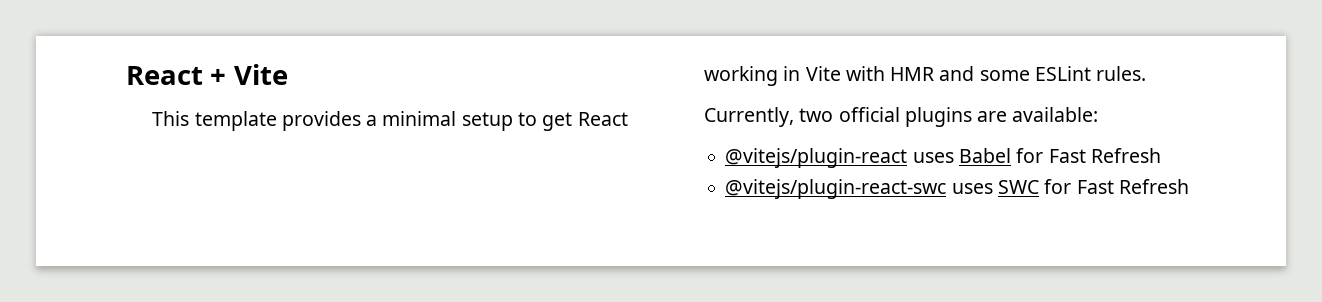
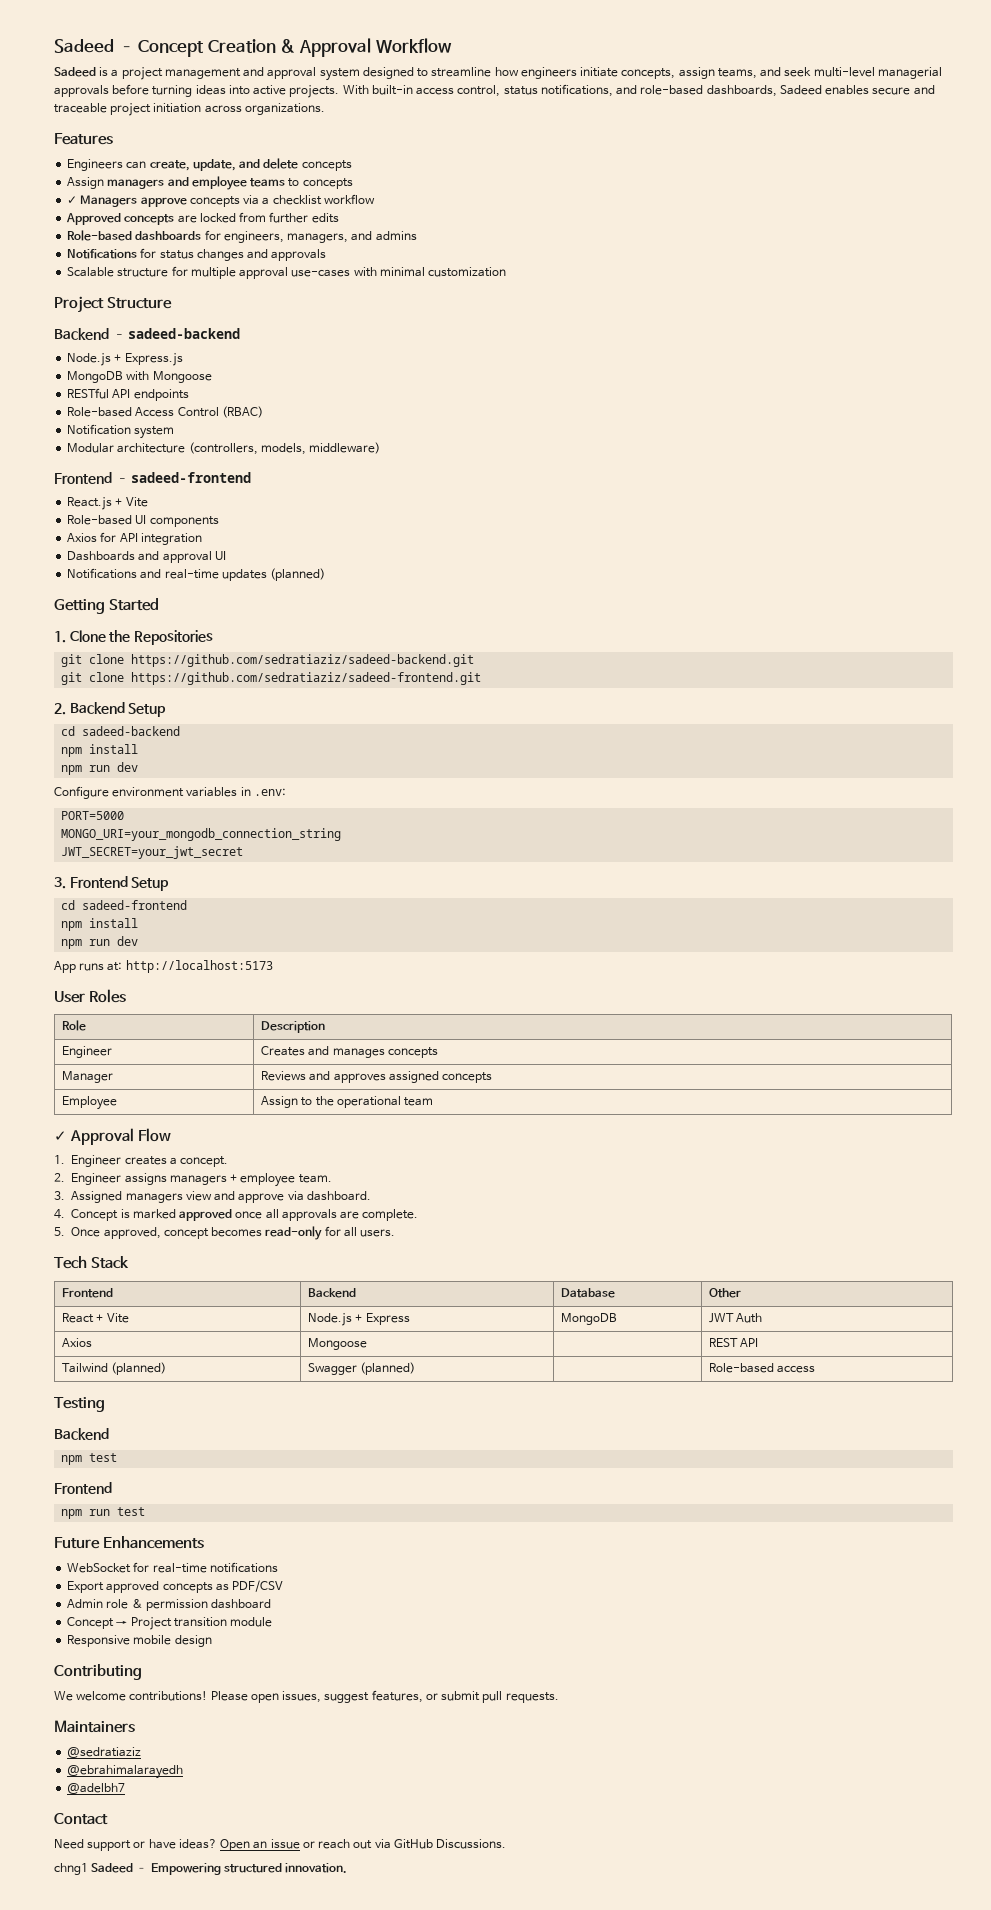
- React + Vite
- This template provides a minimal setup to get React working in Vite with HMR and some ESLint rules.
- Currently, two official plugins are available:
- @vitejs/plugin-react uses Babel for Fast Refresh
- @vitejs/plugin-react-swc uses SWC for Fast Refresh
+ Sadeed – Concept Creation & Approval Workflow
+ Sadeed is a project management and approval system designed to streamline how engineers initiate concepts, assign teams, and seek multi-level managerial approvals before turning ideas into active projects. With built-in access control, status notifications, and role-based dashboards, Sadeed enables secure and traceable project initiation across organizations.
+ Features
+ Engineers can create, update, and delete concepts
+ Assign managers and employee teams to concepts
+ ✓ Managers approve concepts via a checklist workflow
+ Approved concepts are locked from further edits
+ Role-based dashboards for engineers, managers, and admins
+ Notifications for status changes and approvals
+ Scalable structure for multiple approval use-cases with minimal customization
+ Project Structure
+ Backend – sadeed-backend
+ Node.js + Express.js
+ MongoDB with Mongoose
+ RESTful API endpoints
+ Role-based Access Control (RBAC)
+ Notification system
+ Modular architecture (controllers, models, middleware)
+ Frontend – sadeed-frontend
+ React.js + Vite
+ Role-based UI components
+ Axios for API integration
+ Dashboards and approval UI
+ Notifications and real-time updates (planned)
+ Getting Started
+ 1. Clone the Repositories
+ git clone https://github.com/sedratiaziz/sadeed-backend.git
+ git clone https://github.com/sedratiaziz/sadeed-frontend.git
+ 2. Backend Setup
+ cd sadeed-backend
+ npm install
+ npm run dev
+ Configure environment variables in .env:
+ PORT=5000
+ MONGO_URI=your_mongodb_connection_string
+ JWT_SECRET=your_jwt_secret
+ 3. Frontend Setup
+ cd sadeed-frontend
+ npm install
+ npm run dev
+ App runs at: http://localhost:5173
+ User Roles
+ Role | Description
+ Engineer | Creates and manages concepts
+ Manager | Reviews and approves assigned concepts
+ Employee | Assign to the operational team
+ ✓ Approval Flow
+ 1. Engineer creates a concept.
+ 2. Engineer assigns managers + employee team.
+ 3. Assigned managers view and approve via dashboard.
+ 4. Concept is marked approved once all approvals are complete.
+ 5. Once approved, concept becomes read-only for all users.
+ Tech Stack
+ Frontend | Backend | Database | Other
+ React + Vite | Node.js + Express | MongoDB | JWT Auth
+ Axios | Mongoose | | REST API
+ Tailwind (planned) | Swagger (planned) | | Role-based access
+ Testing
+ Backend
+ npm test
+ Frontend
+ npm run test
+ Future Enhancements
+ WebSocket for real-time notifications
+ Export approved concepts as PDF/CSV
+ Admin role & permission dashboard
+ Concept → Project transition module
+ Responsive mobile design
+ Contributing
+ We welcome contributions! Please open issues, suggest features, or submit pull requests.
+ Maintainers
+ @sedratiaziz
+ @ebrahimalarayedh
+ @adelbh7
+ Contact
+ Need support or have ideas? Open an issue or reach out via GitHub Discussions.
+ chng1 Sadeed – Empowering structured innovation.

